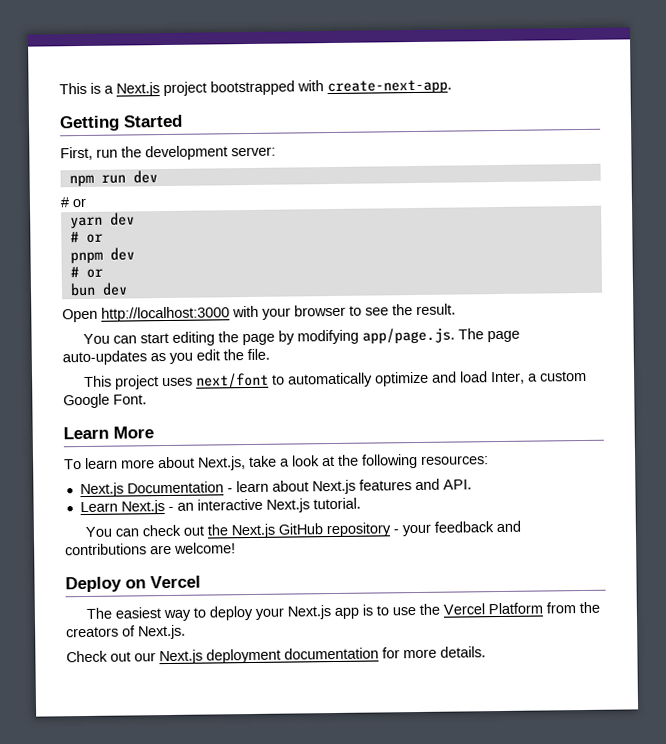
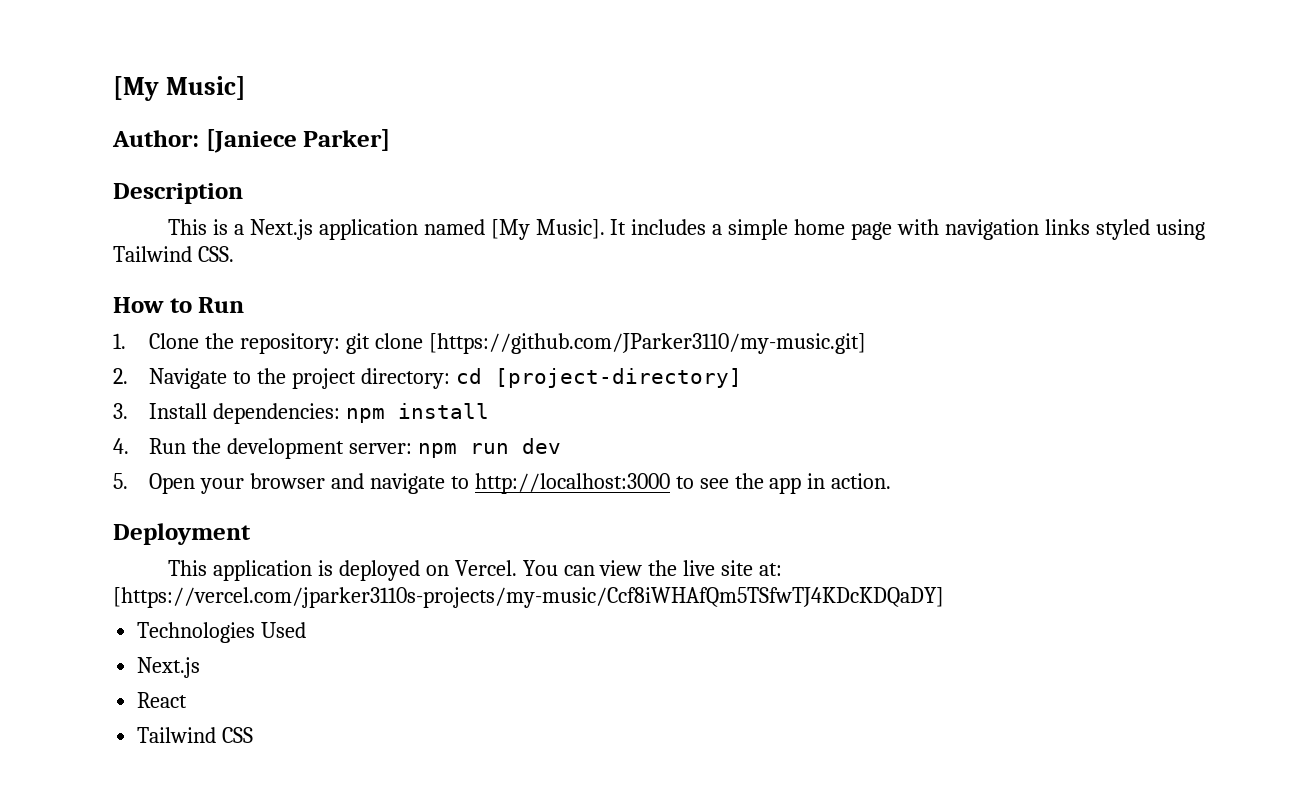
- This is a Next.js project bootstrapped with create-next-app.
- Getting Started
- First, run the development server:
- npm run dev
- # or
- yarn dev
- # or
- pnpm dev
- # or
- bun dev
- Open http://localhost:3000 with your browser to see the result.
- You can start editing the page by modifying app/page.js. The page auto-updates as you edit the file.
- This project uses next/font to automatically optimize and load Inter, a custom Google Font.
- Learn More
- To learn more about Next.js, take a look at the following resources:
- Next.js Documentation - learn about Next.js features and API.
- Learn Next.js - an interactive Next.js tutorial.
- You can check out the Next.js GitHub repository - your feedback and contributions are welcome!
- Deploy on Vercel
- The easiest way to deploy your Next.js app is to use the Vercel Platform from the creators of Next.js.
- Check out our Next.js deployment documentation for more details.
+ [My Music]
+ Author: [Janiece Parker]
+ Description
+ This is a Next.js application named [My Music]. It includes a simple home page with navigation links styled using Tailwind CSS.
+ How to Run
+ 1. Clone the repository: git clone [https://github.com/JParker3110/my-music.git]
+ 2. Navigate to the project directory: cd [project-directory]
+ 3. Install dependencies: npm install
+ 4. Run the development server: npm run dev
+ 5. Open your browser and navigate to http://localhost:3000 to see the app in action.
+ Deployment
+ This application is deployed on Vercel. You can view the live site at: [https://vercel.com/jparker3110s-projects/my-music/Ccf8iWHAfQm5TSfwTJ4KDcKDQaDY]
+ Technologies Used
+ Next.js
+ React
+ Tailwind CSS

